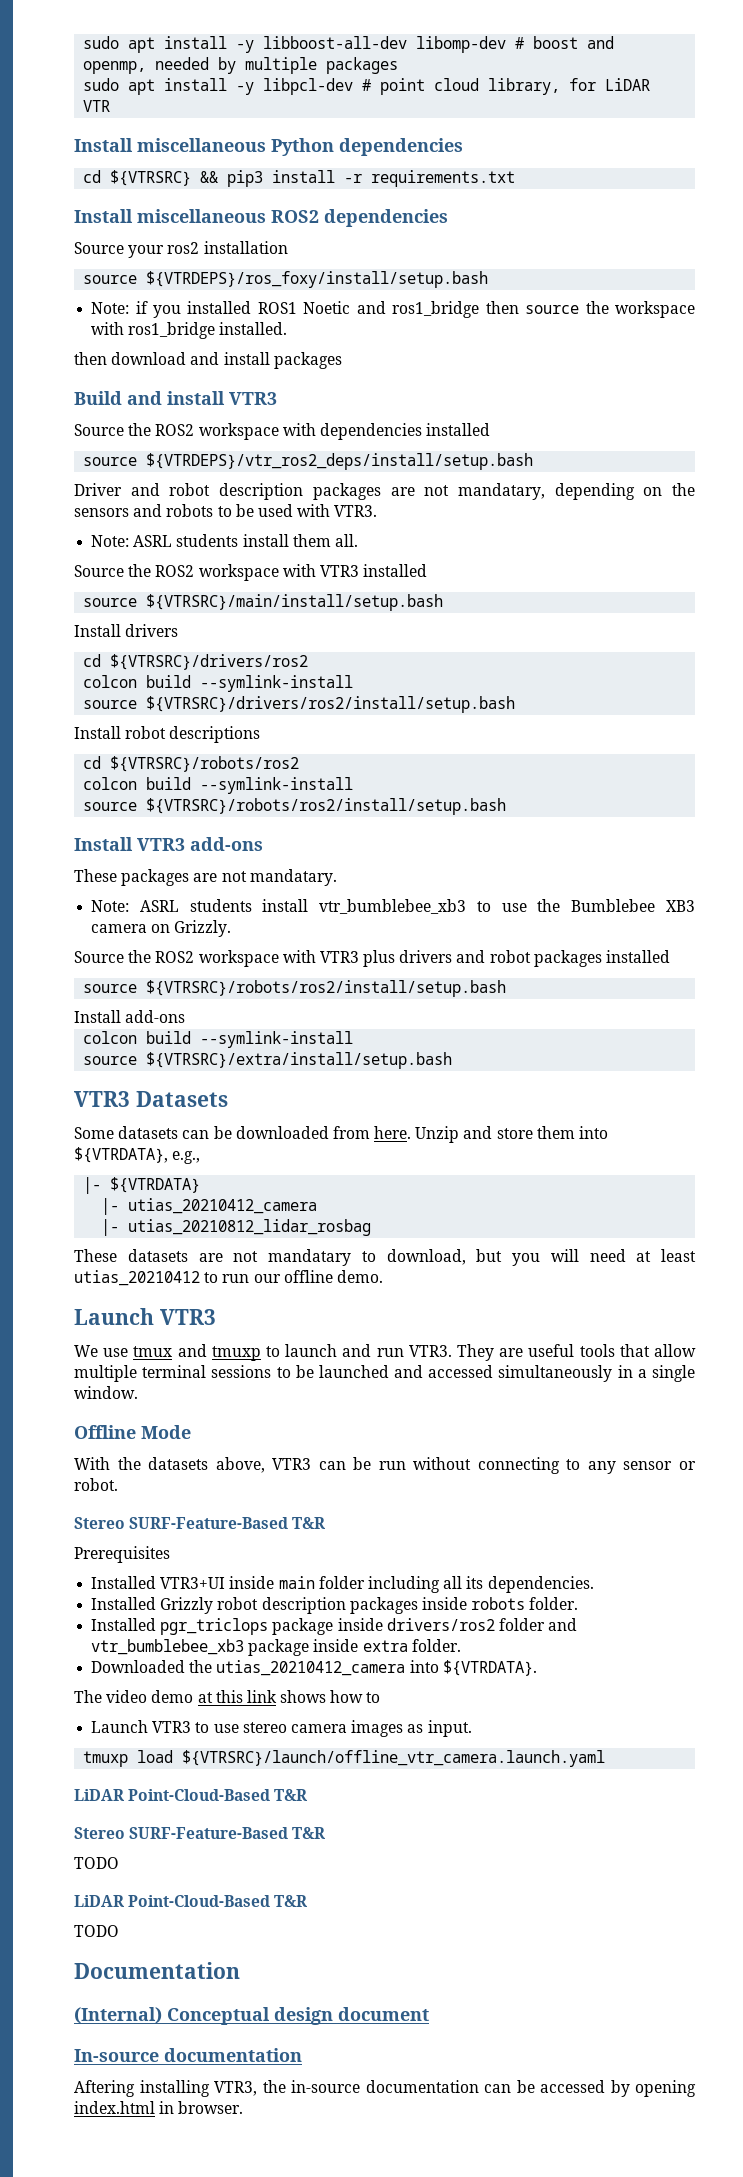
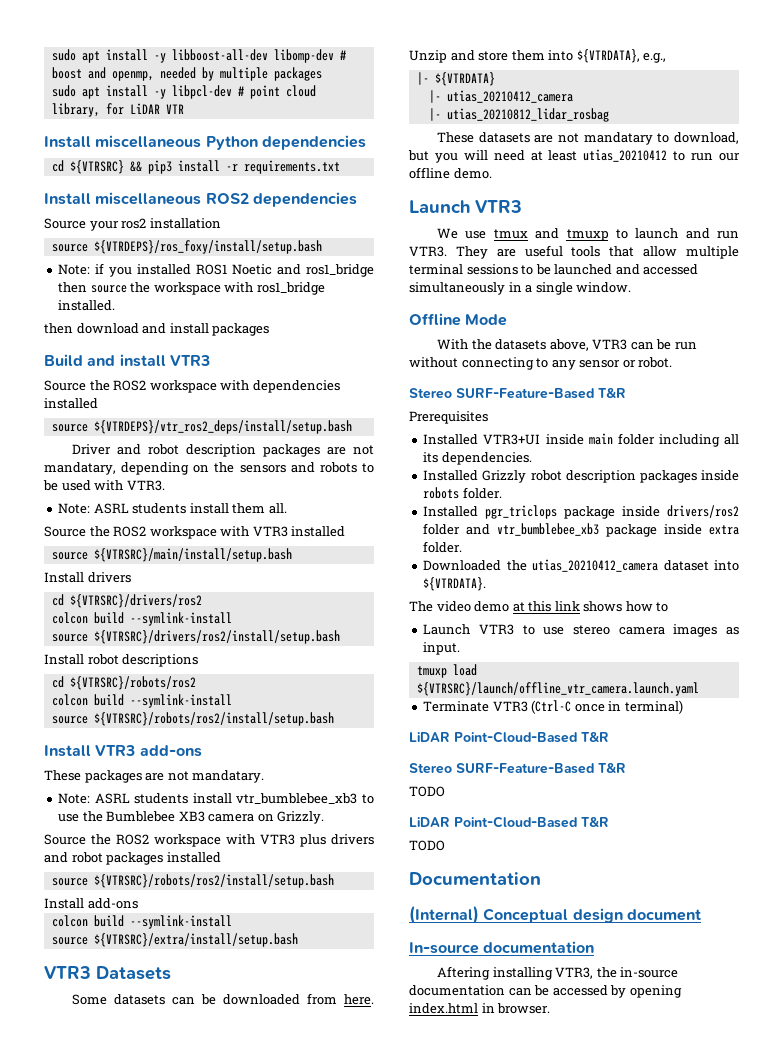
- Downloaded the utias_20210412_camera into ${VTRDATA}.
+ Downloaded the utias_20210412_camera dataset into ${VTRDATA}.
+ Terminate VTR3 (Ctrl-C once in terminal)

